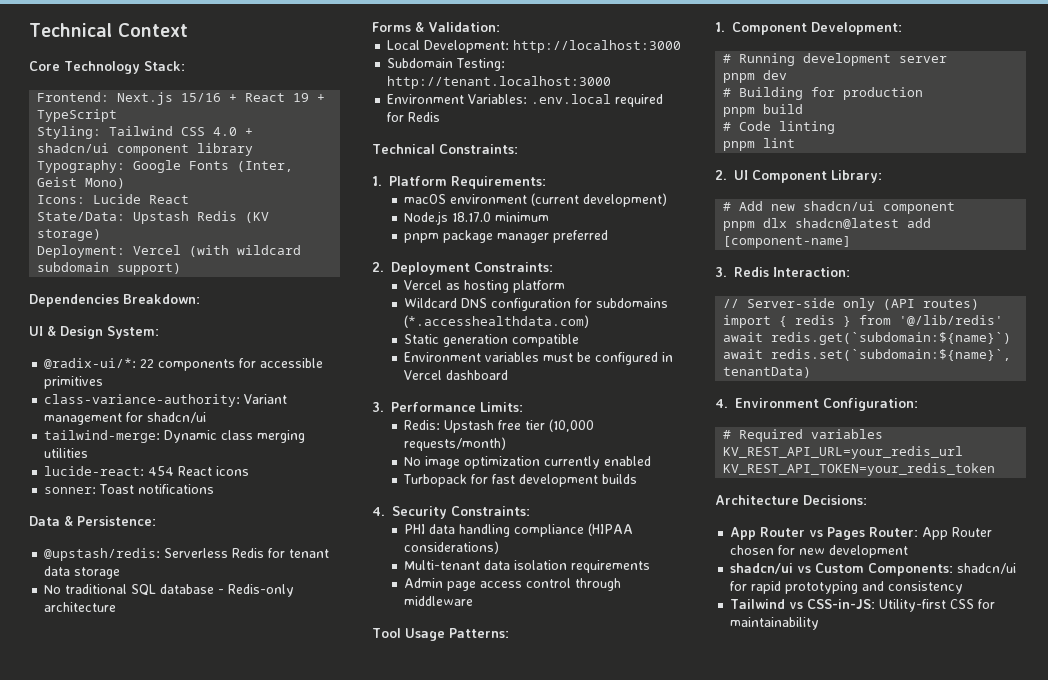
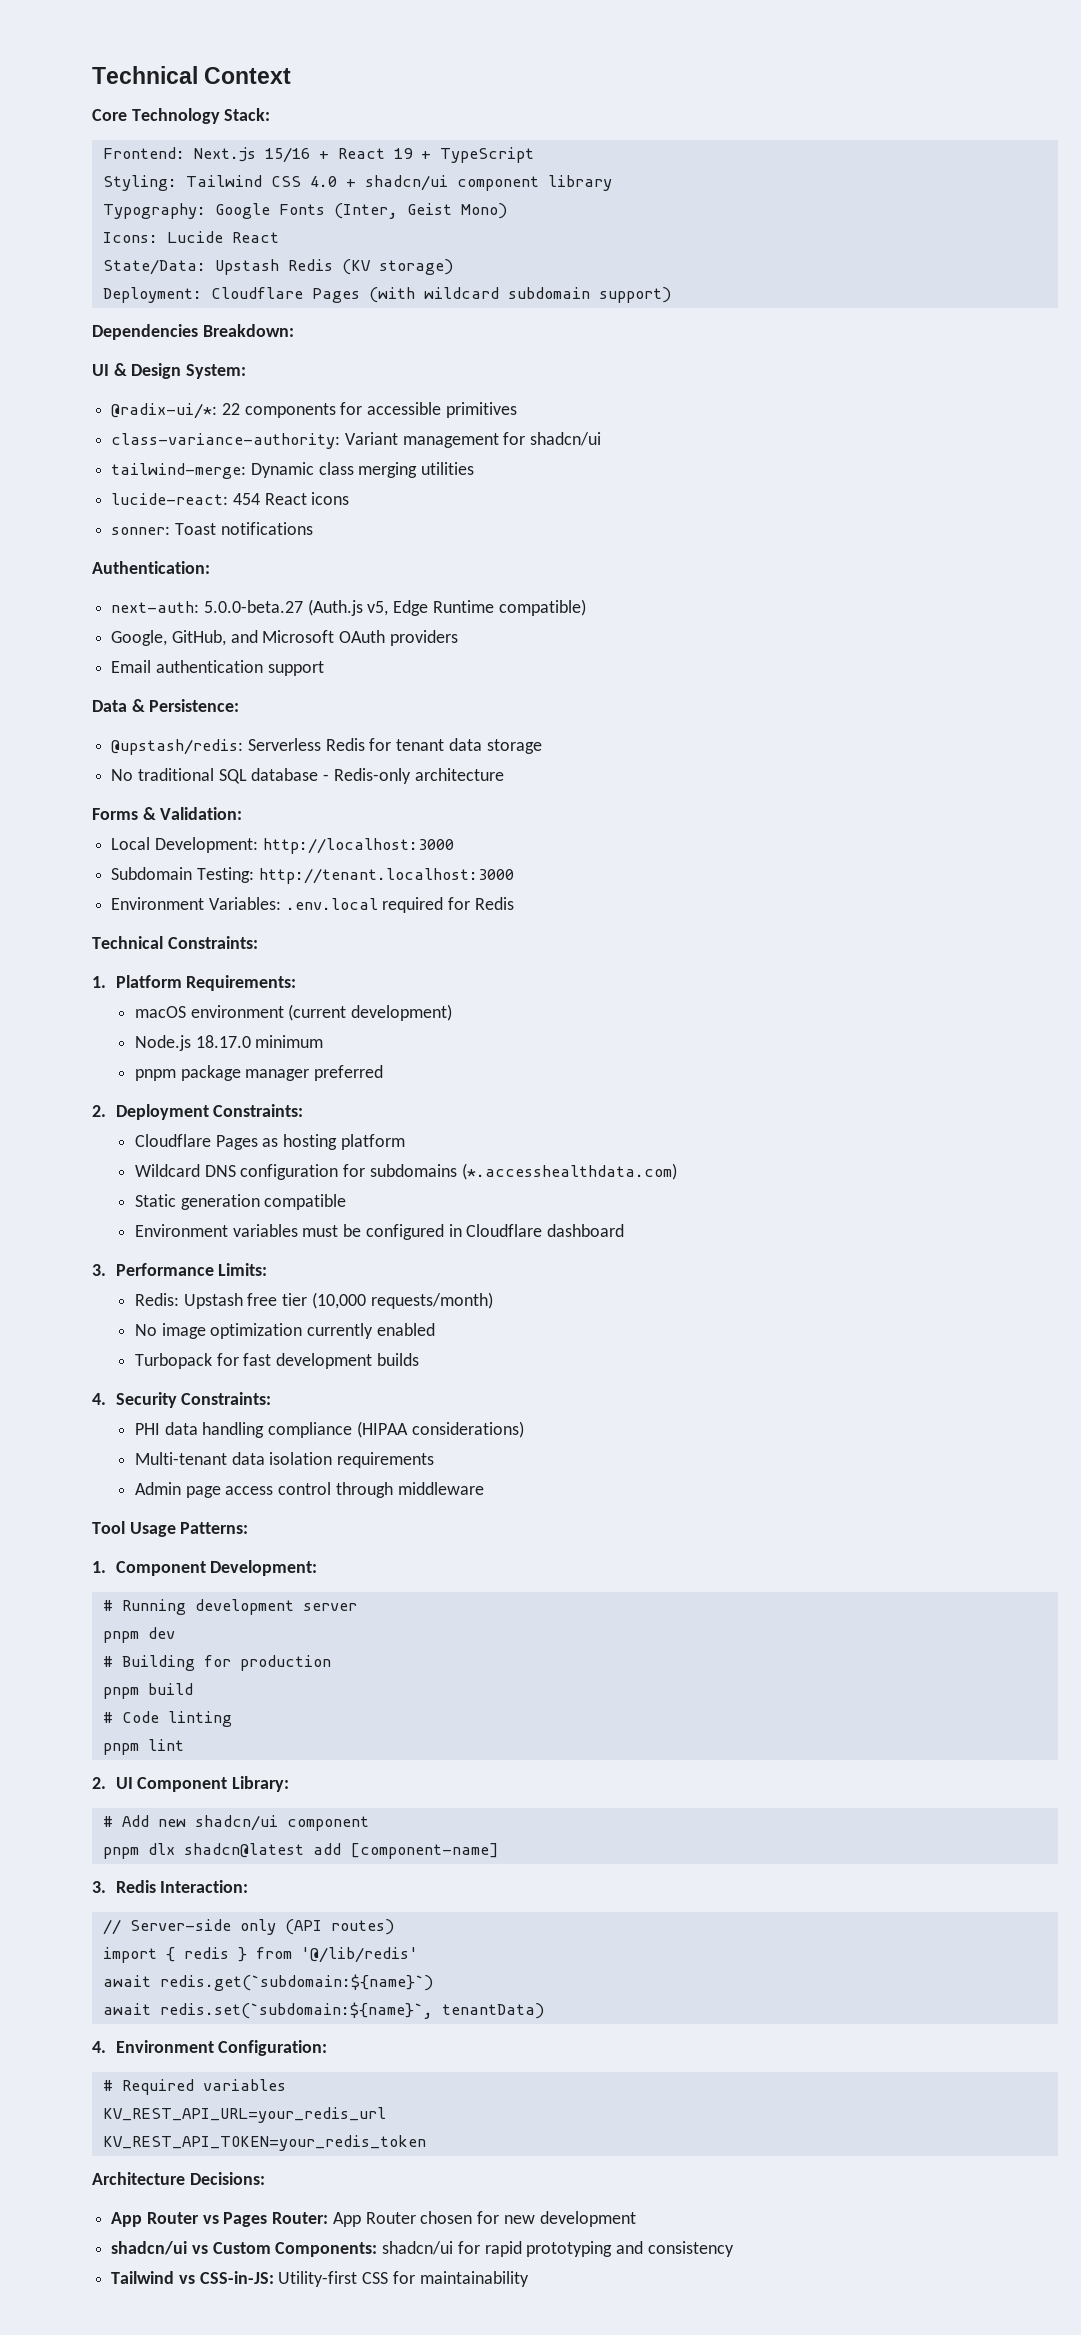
- Deployment: Vercel (with wildcard subdomain support)
+ Deployment: Cloudflare Pages (with wildcard subdomain support)
+ Authentication:
+ next-auth: 5.0.0-beta.27 (Auth.js v5, Edge Runtime compatible)
+ Google, GitHub, and Microsoft OAuth providers
+ Email authentication support
- Vercel as hosting platform
+ Cloudflare Pages as hosting platform
- Environment variables must be configured in Vercel dashboard
+ Environment variables must be configured in Cloudflare dashboard

